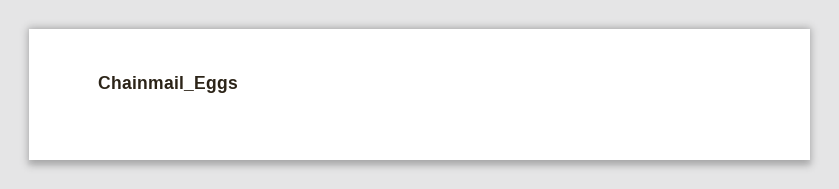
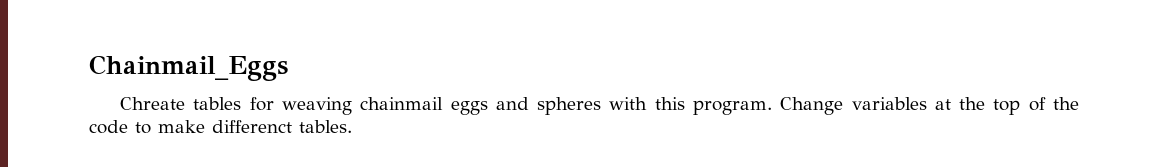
+ Chreate tables for weaving chainmail eggs and spheres with this program. Change variables at the top of the code to make differenct tables.

